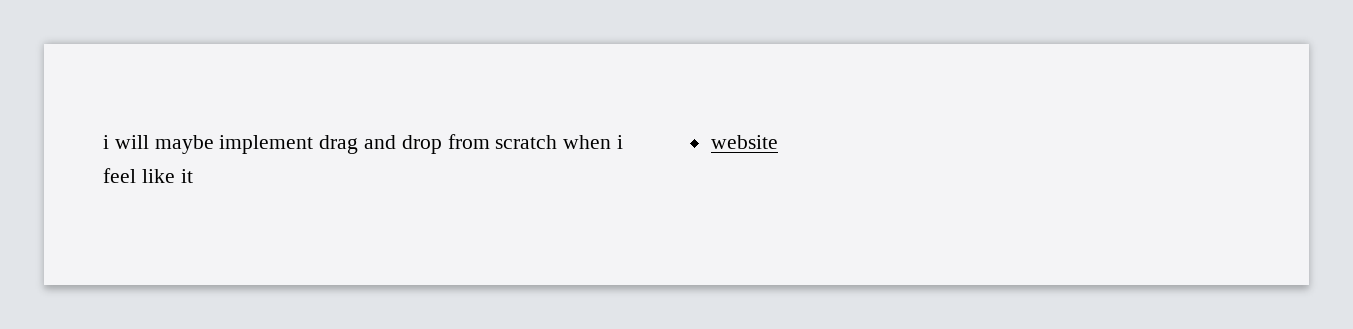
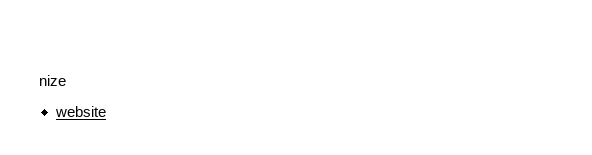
- i will maybe implement drag and drop from scratch when i feel like it
+ nize

